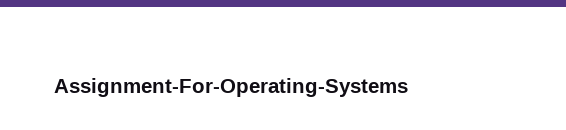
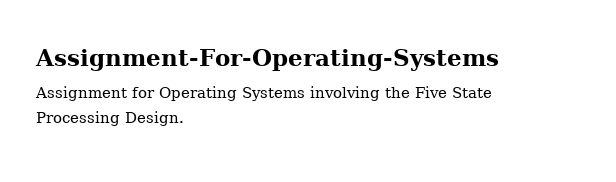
+ Assignment for Operating Systems involving the Five State Processing Design.

